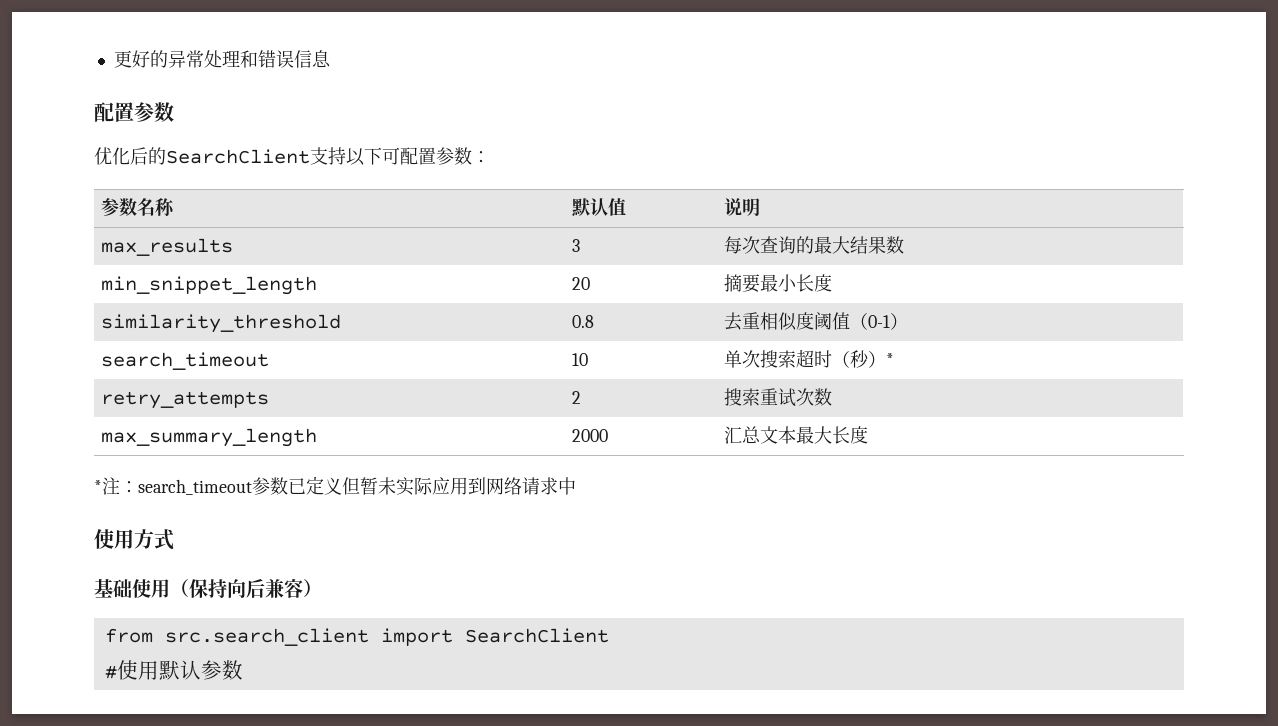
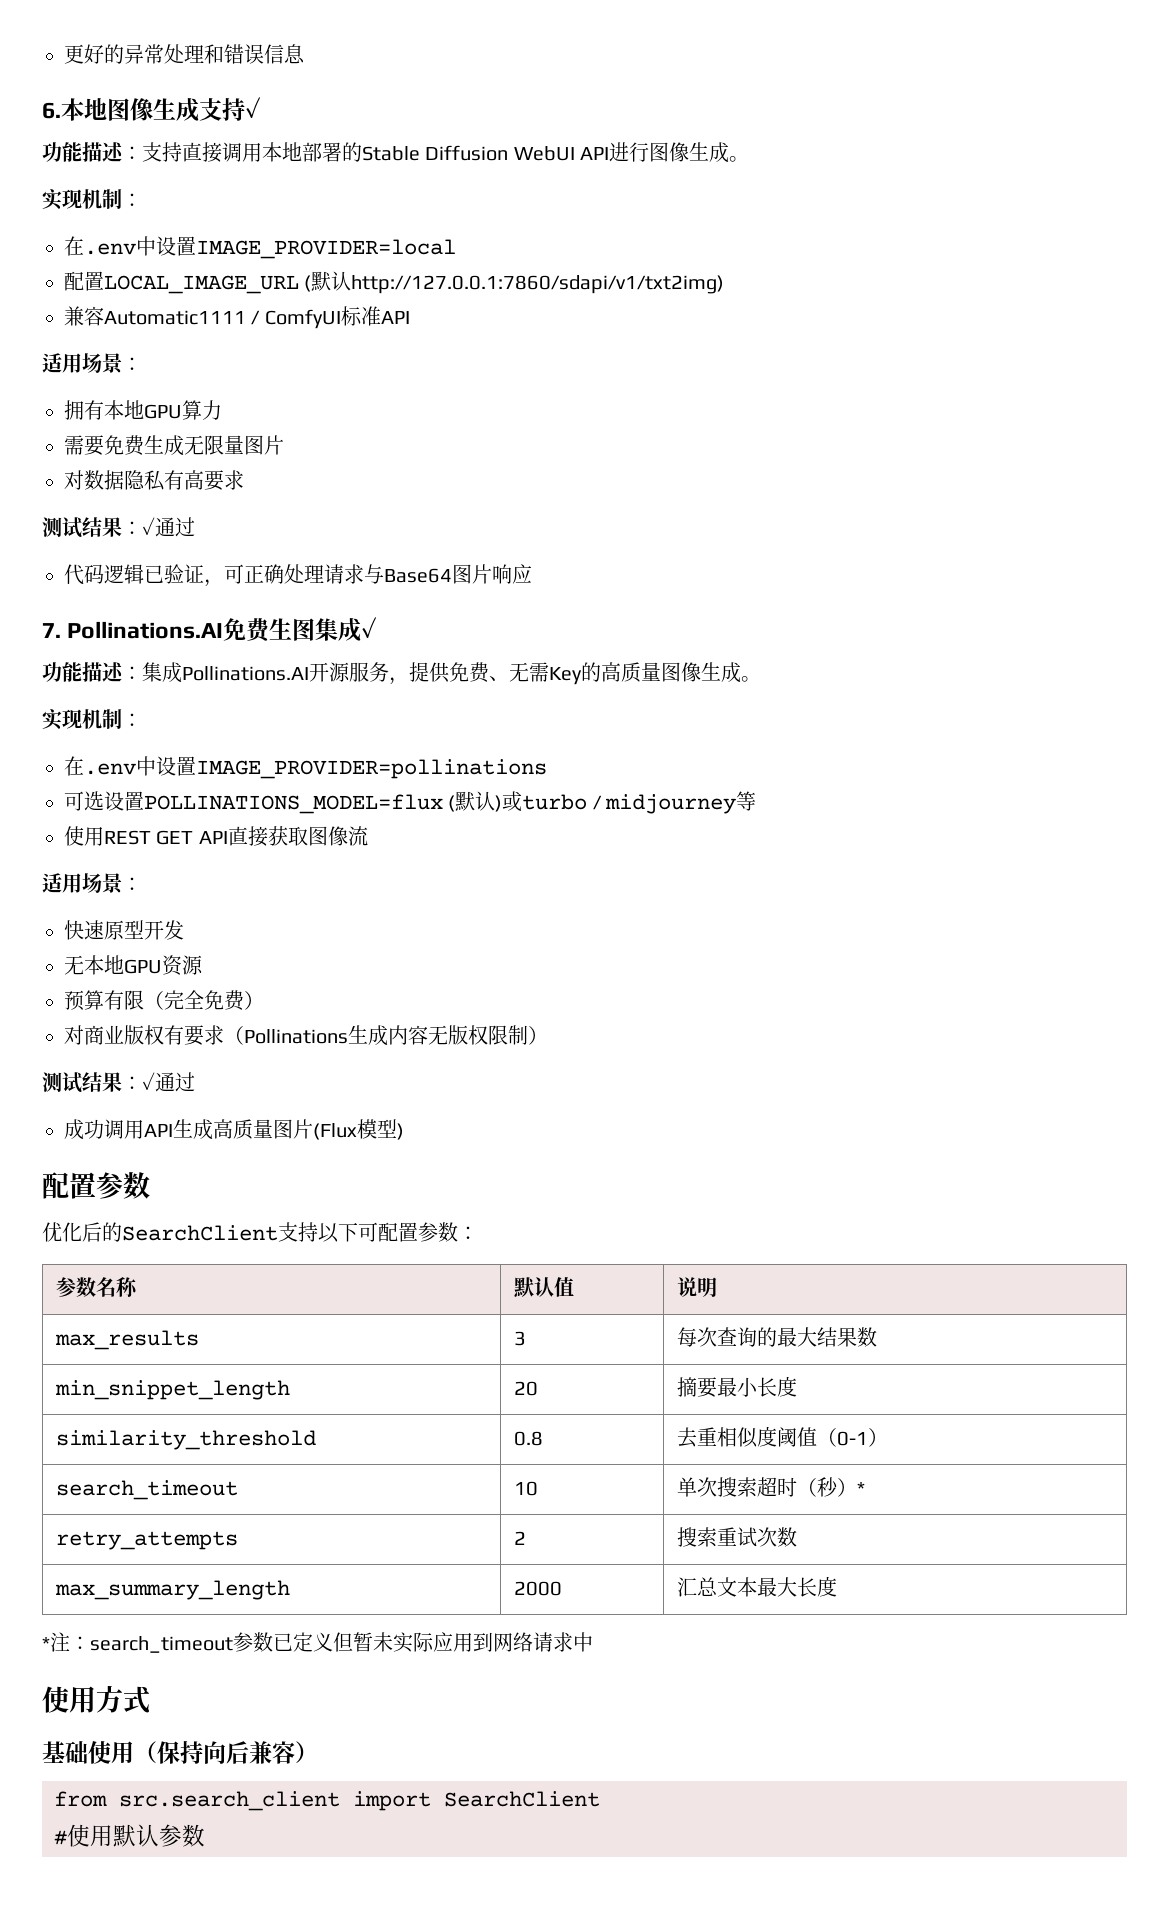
+ 6.本地图像生成支持✓
+ 功能描述：支持直接调用本地部署的Stable Diffusion WebUI API进行图像生成。
+ 实现机制：
+ 在.env中设置IMAGE_PROVIDER=local
+ 配置LOCAL_IMAGE_URL (默认http://127.0.0.1:7860/sdapi/v1/txt2img)
+ 兼容Automatic1111 / ComfyUI标准API
+ 适用场景：
+ 拥有本地GPU算力
+ 需要免费生成无限量图片
+ 对数据隐私有高要求
+ 测试结果：✓通过
+ 代码逻辑已验证，可正确处理请求与Base64图片响应
+ 7. Pollinations.AI免费生图集成✓
+ 功能描述：集成Pollinations.AI开源服务，提供免费、无需Key的高质量图像生成。
+ 实现机制：
+ 在.env中设置IMAGE_PROVIDER=pollinations
+ 可选设置POLLINATIONS_MODEL=flux (默认)或turbo / midjourney等
+ 使用REST GET API直接获取图像流
+ 适用场景：
+ 快速原型开发
+ 无本地GPU资源
+ 预算有限（完全免费）
+ 对商业版权有要求（Pollinations生成内容无版权限制）
+ 测试结果：✓通过
+ 成功调用API生成高质量图片(Flux模型)

